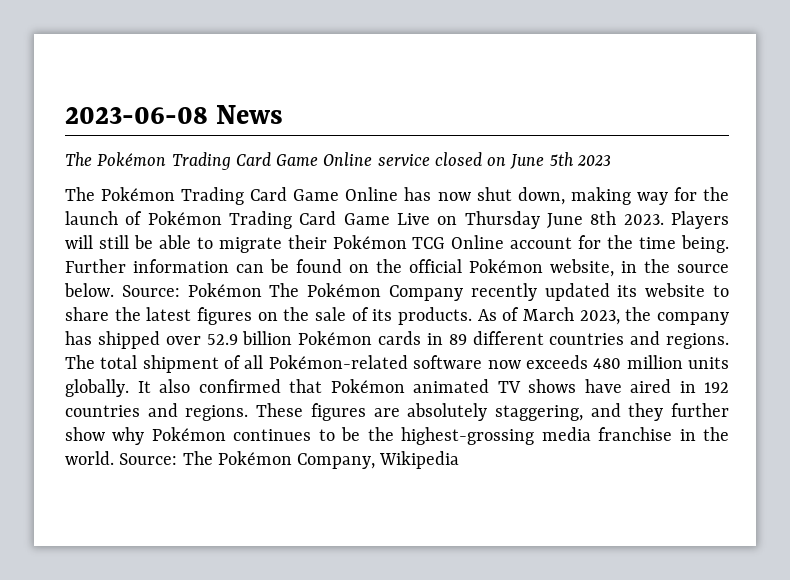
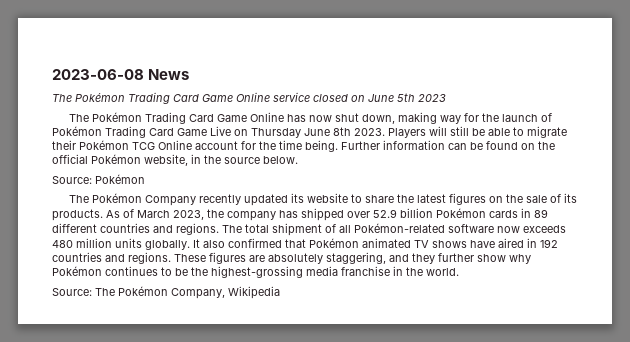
- Further information can be found on the official Pokémon website, in the source below. Source: Pokémon The Pokémon Company recently updated its website to share the latest figures on the sale of its products.
+ Further information can be found on the official Pokémon website, in the source below.
+ Source: Pokémon
+ The Pokémon Company recently updated its website to share the latest figures on the sale of its products.
- These figures are absolutely staggering, and they further show why Pokémon continues to be the highest-grossing media franchise in the world. Source: The Pokémon Company, Wikipedia
+ These figures are absolutely staggering, and they further show why Pokémon continues to be the highest-grossing media franchise in the world.
+ Source: The Pokémon Company, Wikipedia

